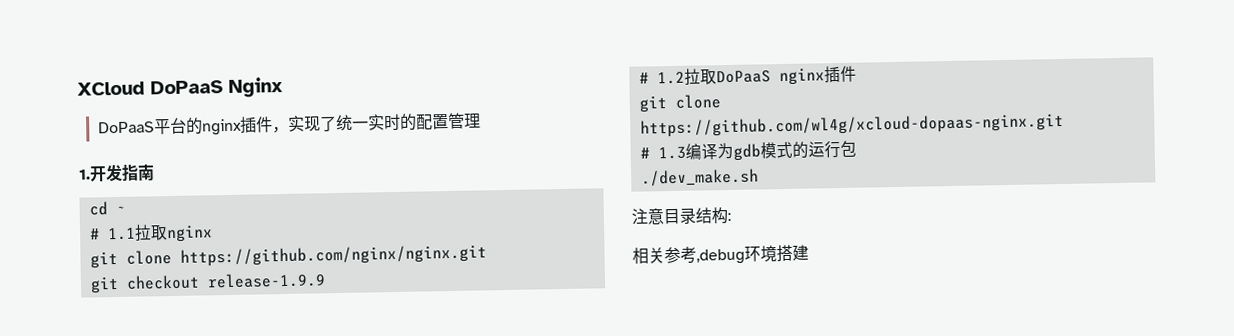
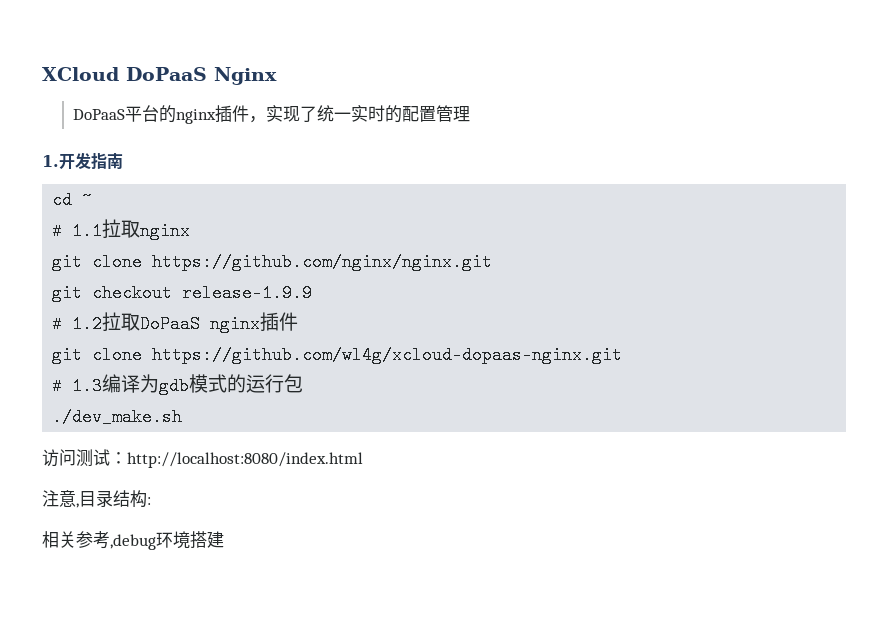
+ 访问测试：http://localhost:8080/index.html
- 注意目录结构:
+ 注意,目录结构:

